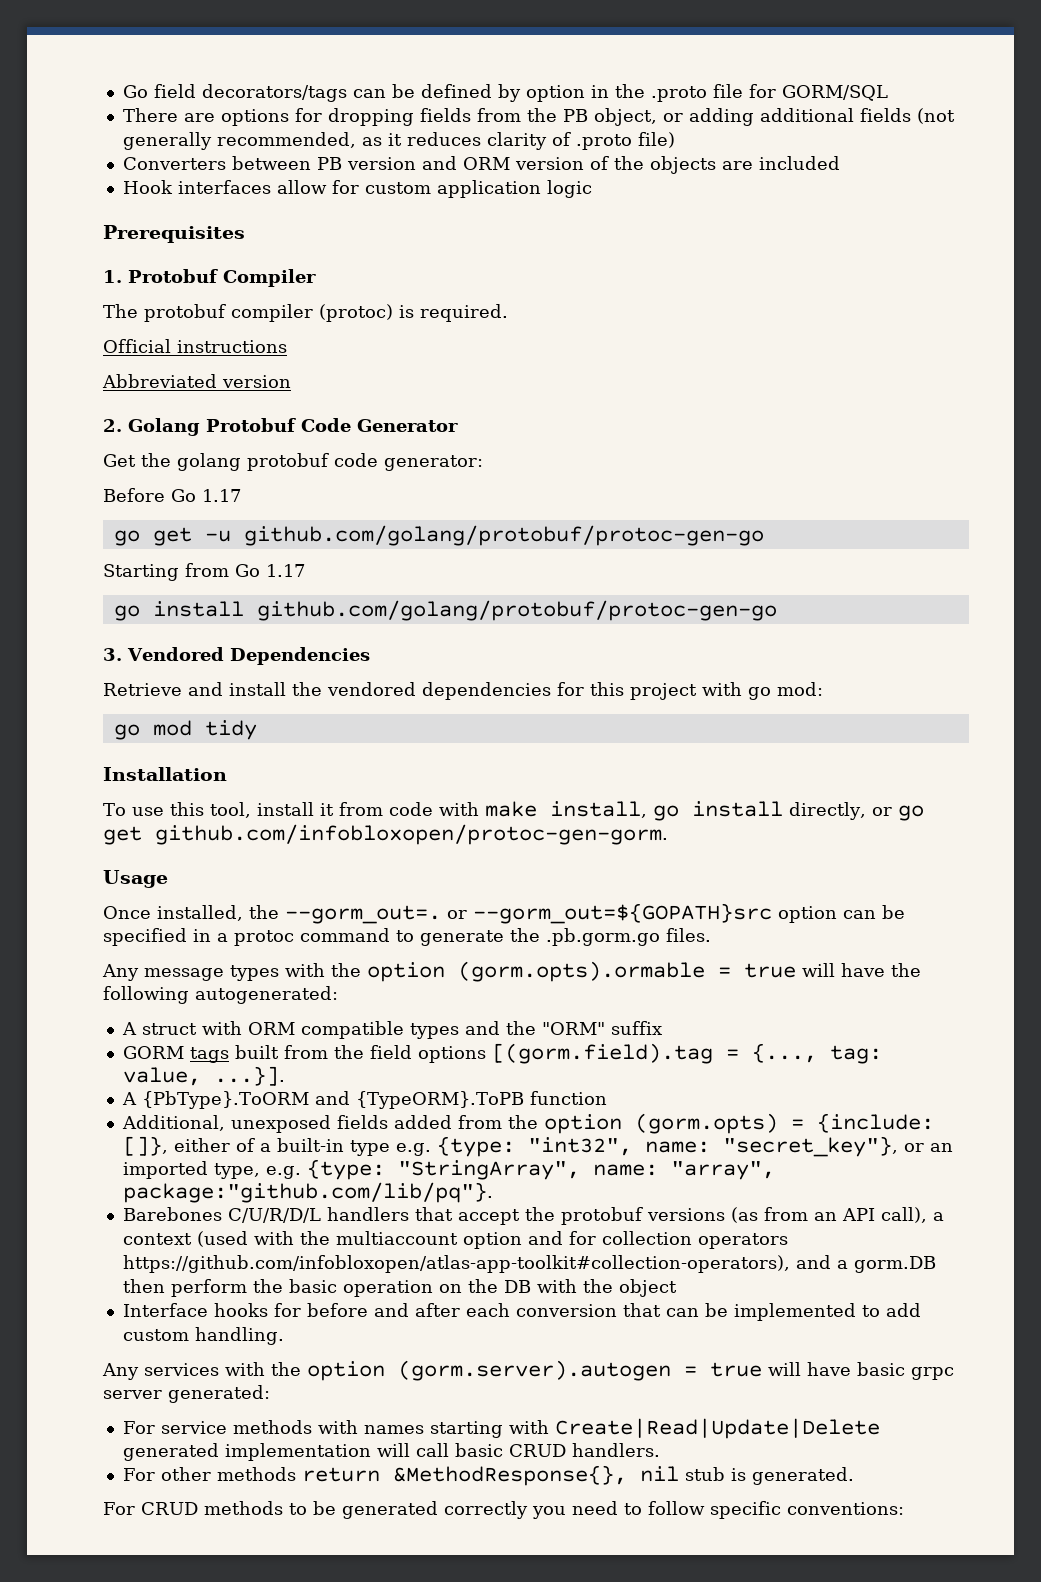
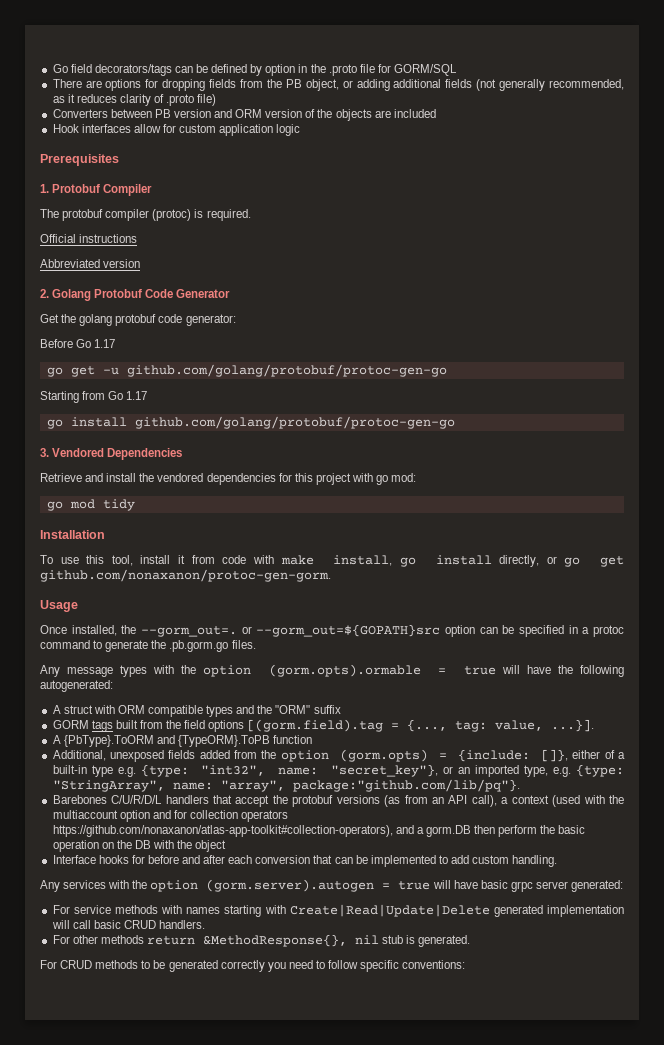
- To use this tool, install it from code with make install, go install directly, or go get github.com/infobloxopen/protoc-gen-gorm.
+ To use this tool, install it from code with make install, go install directly, or go get github.com/nonaxanon/protoc-gen-gorm.
- Barebones C/U/R/D/L handlers that accept the protobuf versions (as from an API call), a context (used with the multiaccount option and for collection operators https://github.com/infobloxopen/atlas-app-toolkit#collection-operators), and a gorm.DB then perform the basic operation on the DB with the object
+ Barebones C/U/R/D/L handlers that accept the protobuf versions (as from an API call), a context (used with the multiaccount option and for collection operators https://github.com/nonaxanon/atlas-app-toolkit#collection-operators), and a gorm.DB then perform the basic operation on the DB with the object

